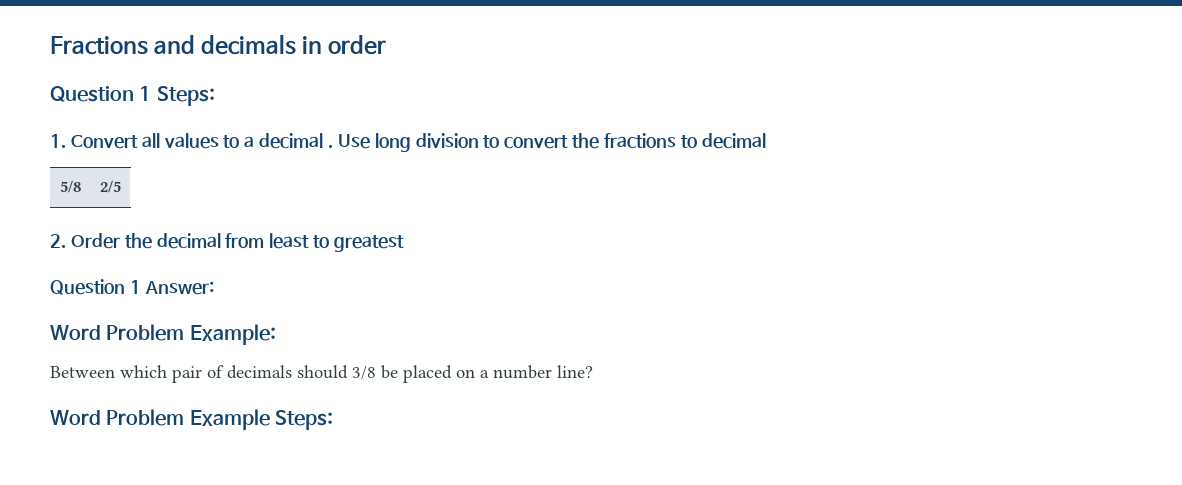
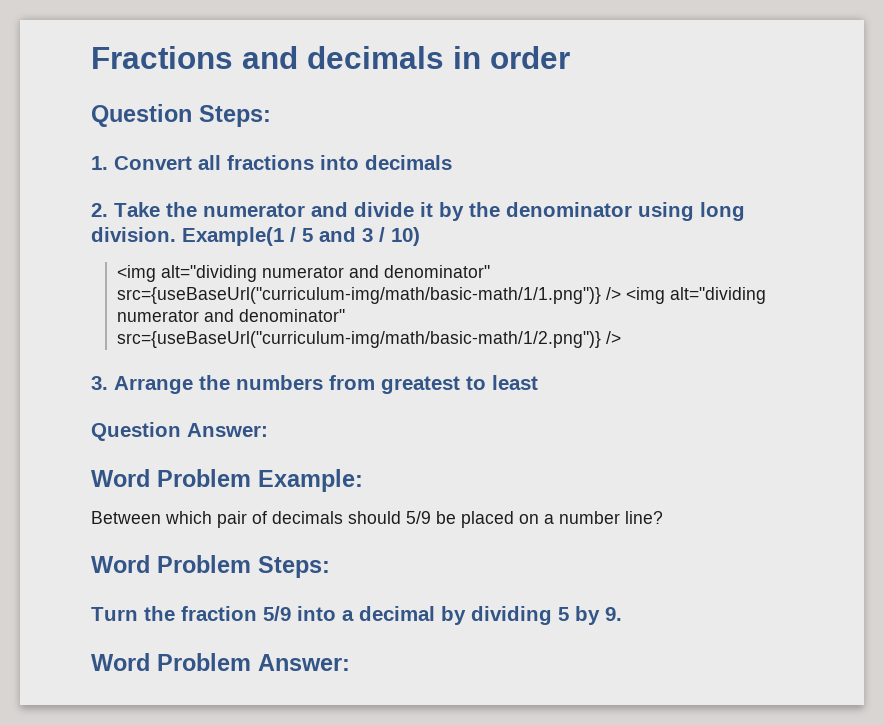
- Question 1 Steps:
+ Question Steps:
- 1. Convert all values to a decimal . Use long division to convert the fractions to decimal
- 5/8 | 2/5
- 2. Order the decimal from least to greatest
- Question 1 Answer:
+ 1. Convert all fractions into decimals
+ 2. Take the numerator and divide it by the denominator using long division. Example(1 / 5 and 3 / 10)
+ <img alt="dividing numerator and denominator" src={useBaseUrl("curriculum-img/math/basic-math/1/1.png")} /> <img alt="dividing numerator and denominator" src={useBaseUrl("curriculum-img/math/basic-math/1/2.png")} />
+ 3. Arrange the numbers from greatest to least
+ Question Answer:
- Between which pair of decimals should 3/8 be placed on a number line?
+ Between which pair of decimals should 5/9 be placed on a number line?
- Word Problem Example Steps:
+ Word Problem Steps:
+ Turn the fraction 5/9 into a decimal by dividing 5 by 9.
+ Word Problem Answer:

